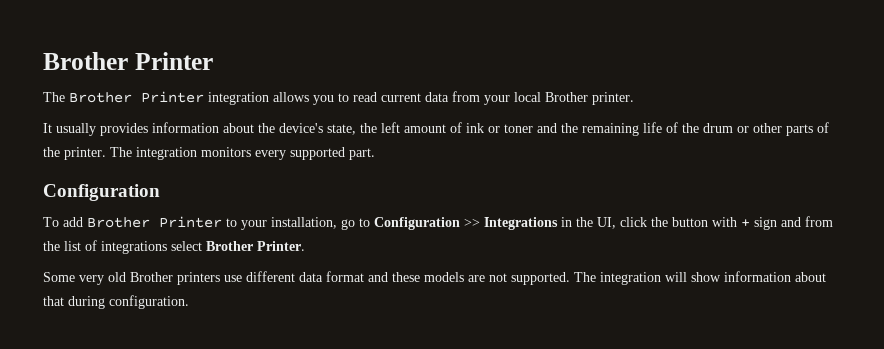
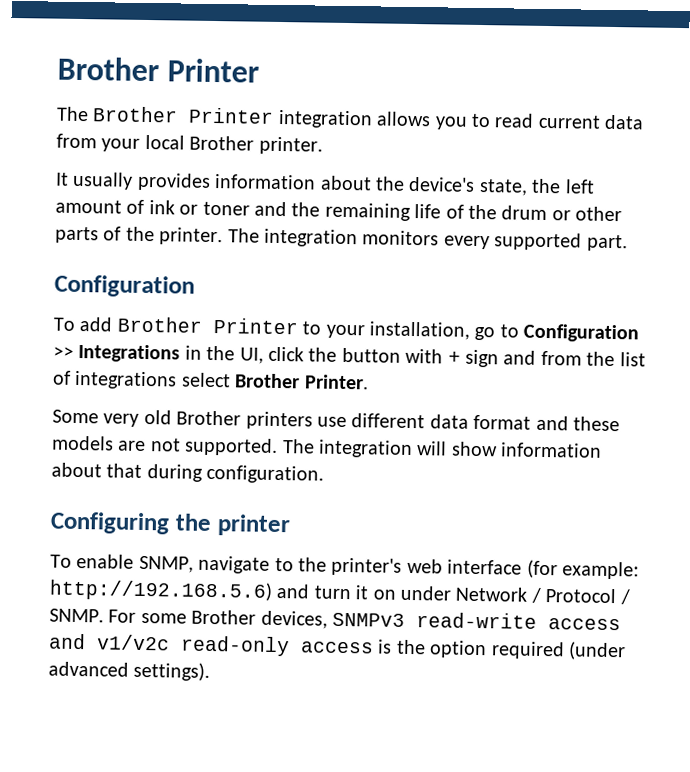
+ Configuring the printer
+ To enable SNMP, navigate to the printer's web interface (for example: http://192.168.5.6) and turn it on under Network / Protocol / SNMP. For some Brother devices, SNMPv3 read-write access and v1/v2c read-only access is the option required (under advanced settings).

